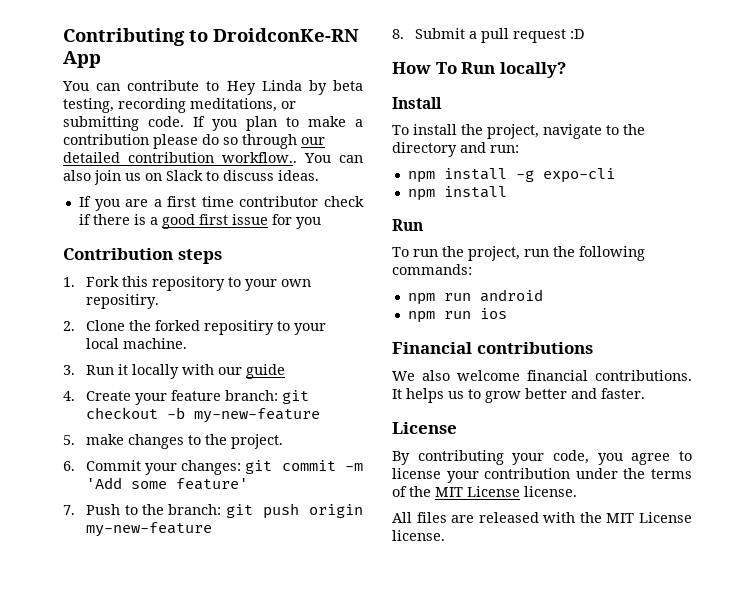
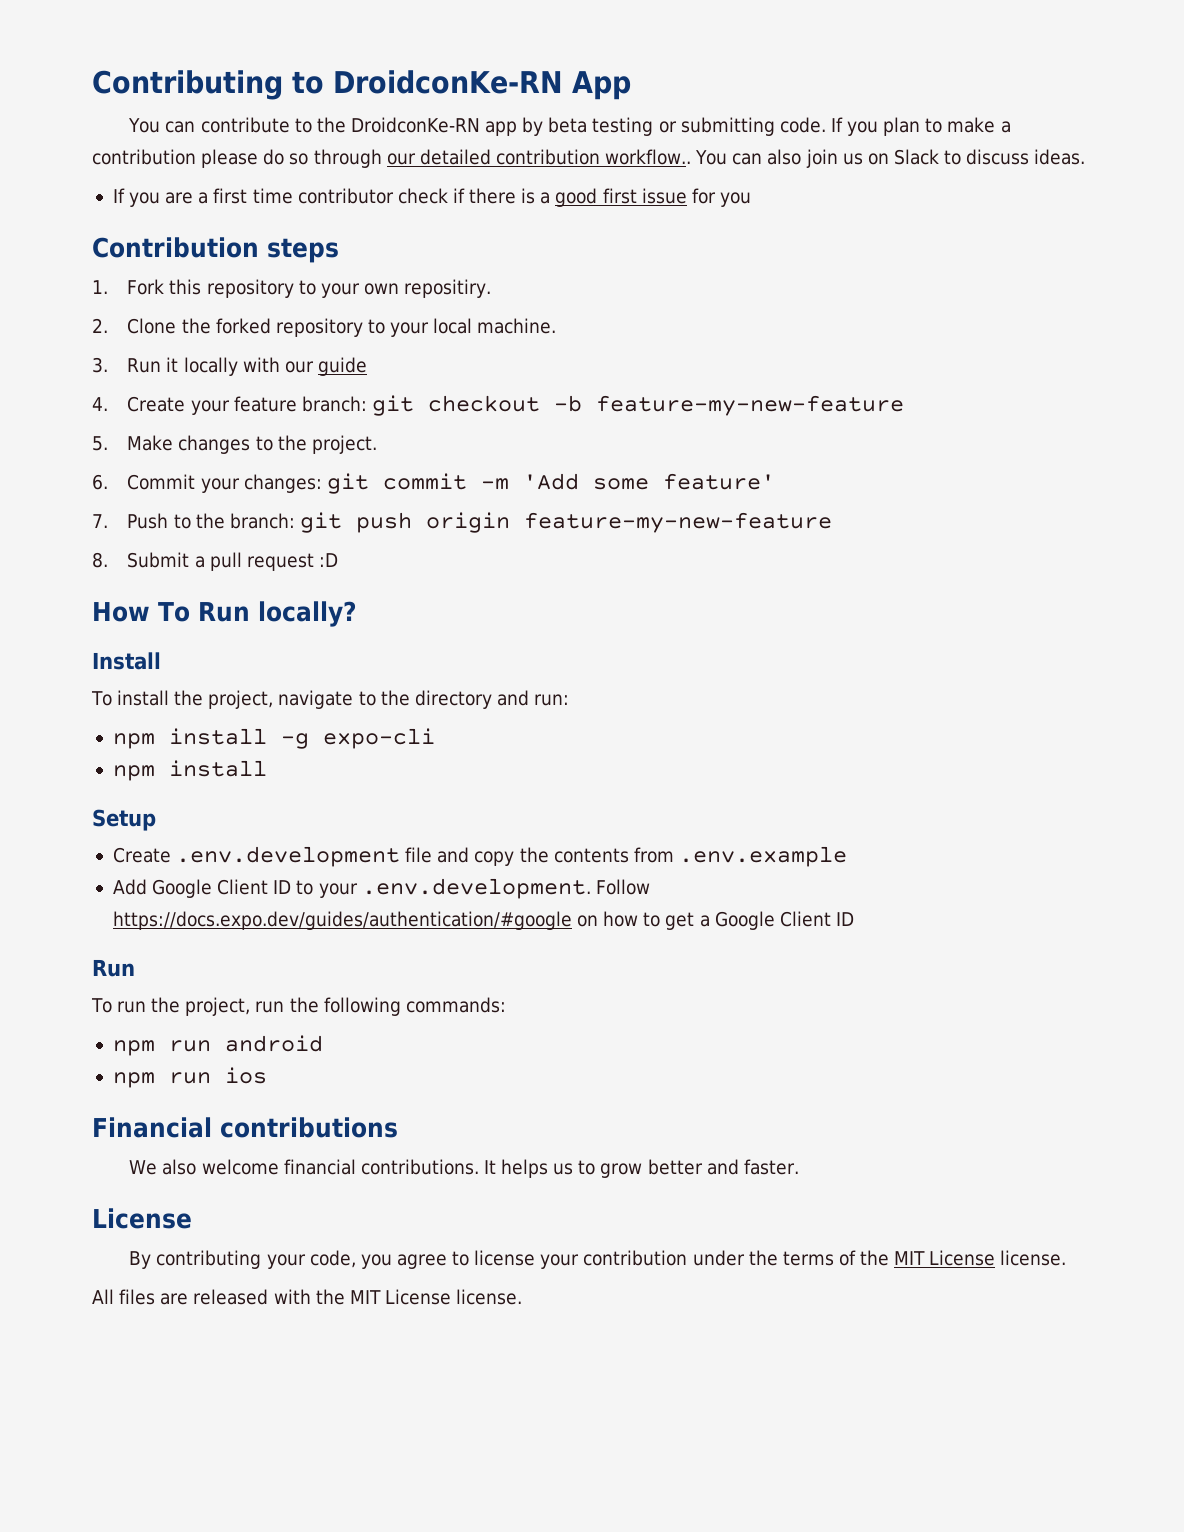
- You can contribute to Hey Linda by beta testing, recording meditations, or submitting code.
+ You can contribute to the DroidconKe-RN app by beta testing or submitting code.
- 2. Clone the forked repositiry to your local machine.
+ 2. Clone the forked repository to your local machine.
- 4. Create your feature branch: git checkout -b my-new-feature
+ 4. Create your feature branch: git checkout -b feature-my-new-feature
- 5. make changes to the project.
+ 5. Make changes to the project.
- 7. Push to the branch: git push origin my-new-feature
+ 7. Push to the branch: git push origin feature-my-new-feature
+ Setup
+ Create .env.development file and copy the contents from .env.example
+ Add Google Client ID to your .env.development. Follow https://docs.expo.dev/guides/authentication/#google on how to get a Google Client ID

